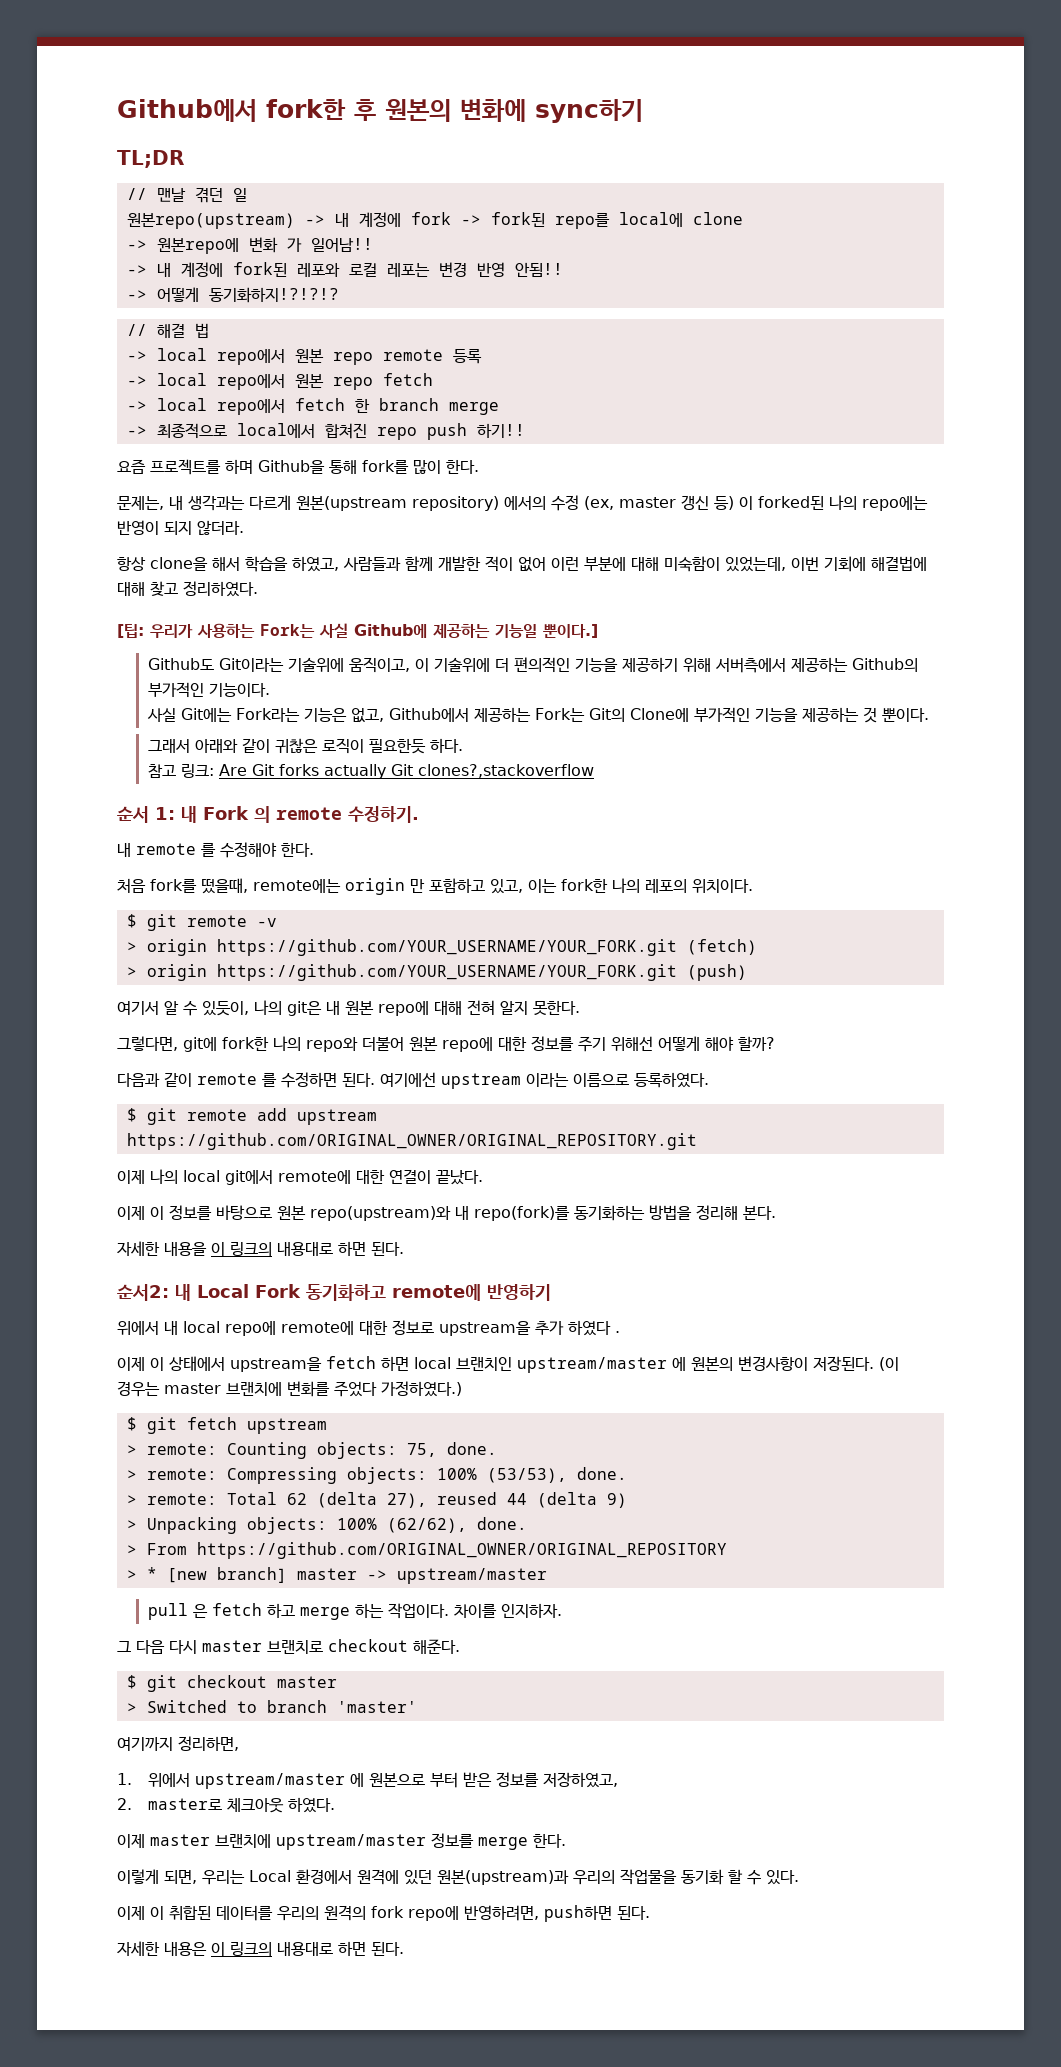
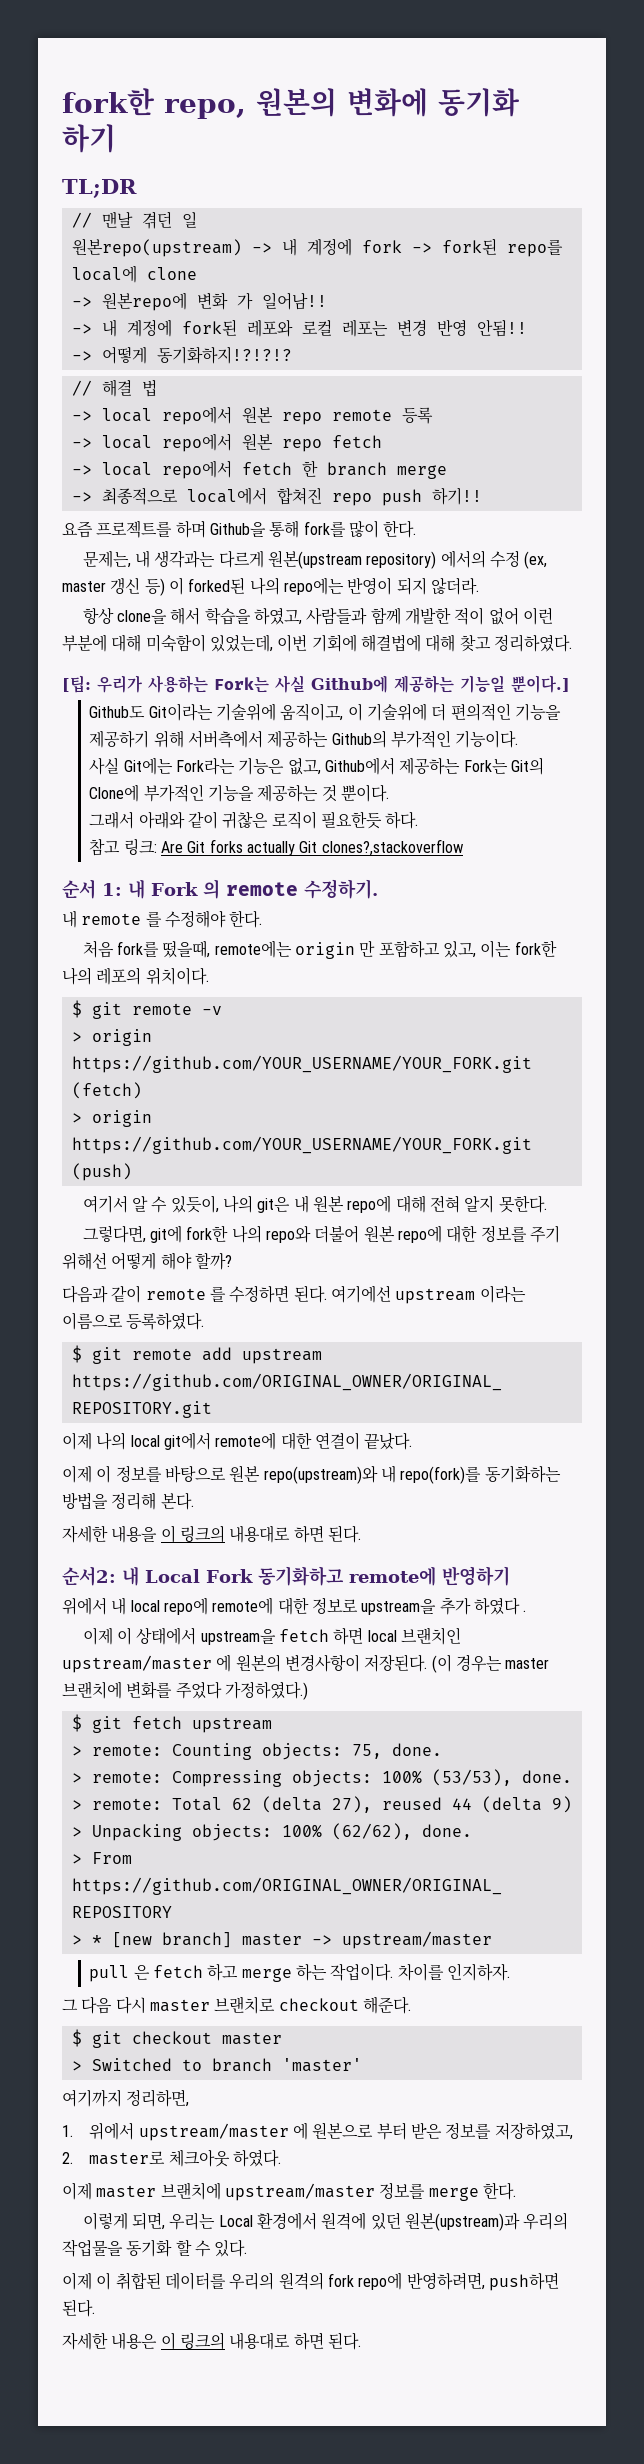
- Github에서 fork한 후 원본의 변화에 sync하기
+ fork한 repo, 원본의 변화에 동기화 하기

